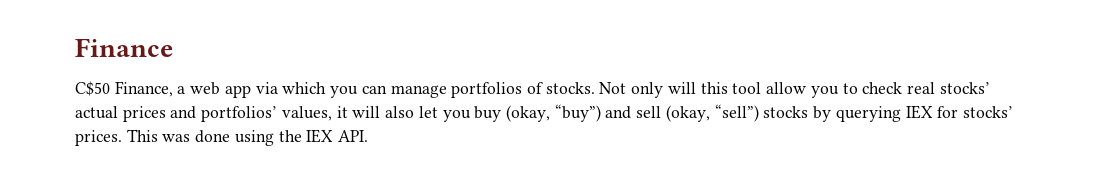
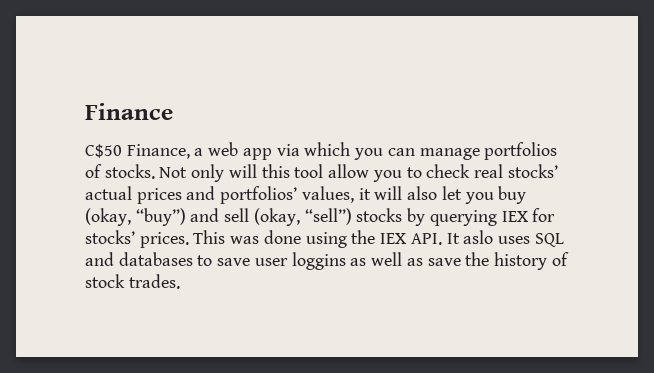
- This was done using the IEX API.
+ This was done using the IEX API. It aslo uses SQL and databases to save user loggins as well as save the history of stock trades.

